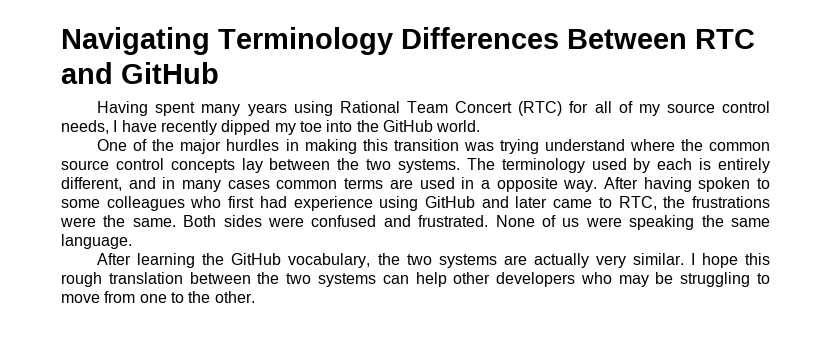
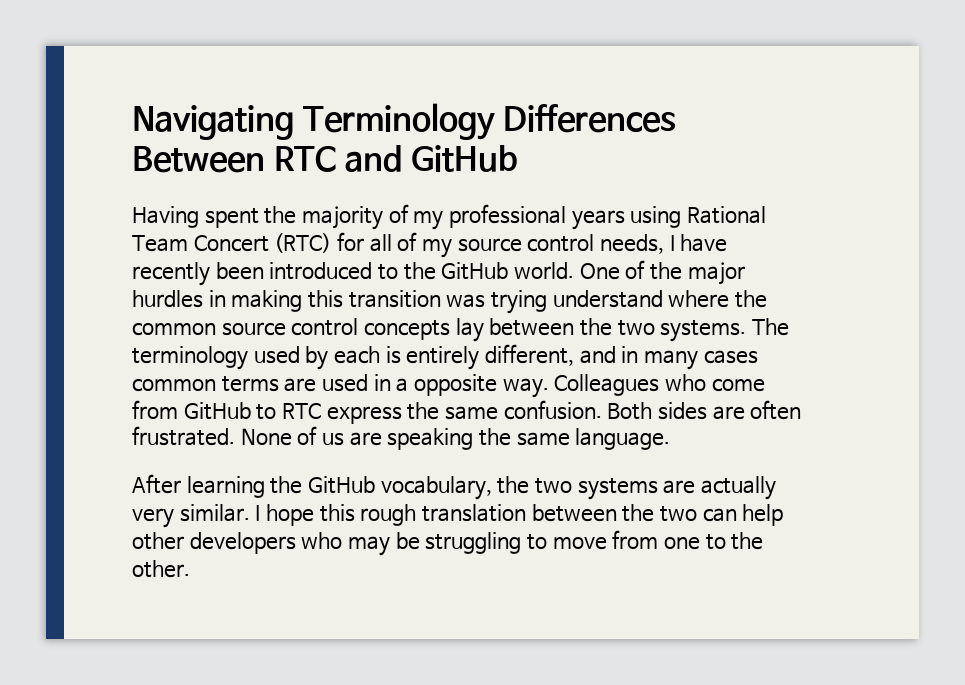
- Having spent many years using Rational Team Concert (RTC) for all of my source control needs, I have recently dipped my toe into the GitHub world.
- One of the major hurdles in making this transition was trying understand where the common source control concepts lay between the two systems.
+ Having spent the majority of my professional years using Rational Team Concert (RTC) for all of my source control needs, I have recently been introduced to the GitHub world. One of the major hurdles in making this transition was trying understand where the common source control concepts lay between the two systems.
- After having spoken to some colleagues who first had experience using GitHub and later came to RTC, the frustrations were the same. Both sides were confused and frustrated.
+ Colleagues who come from GitHub to RTC express the same confusion. Both sides are often frustrated.
- None of us were speaking the same language.
+ None of us are speaking the same language.
- I hope this rough translation between the two systems can help other developers who may be struggling to move from one to the other.
+ I hope this rough translation between the two can help other developers who may be struggling to move from one to the other.

